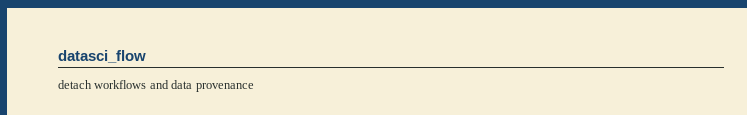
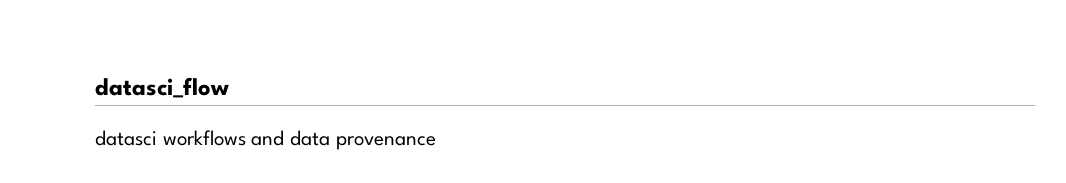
- detach workflows and data provenance
+ datasci workflows and data provenance

